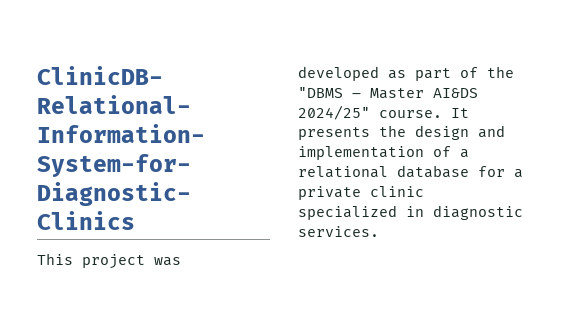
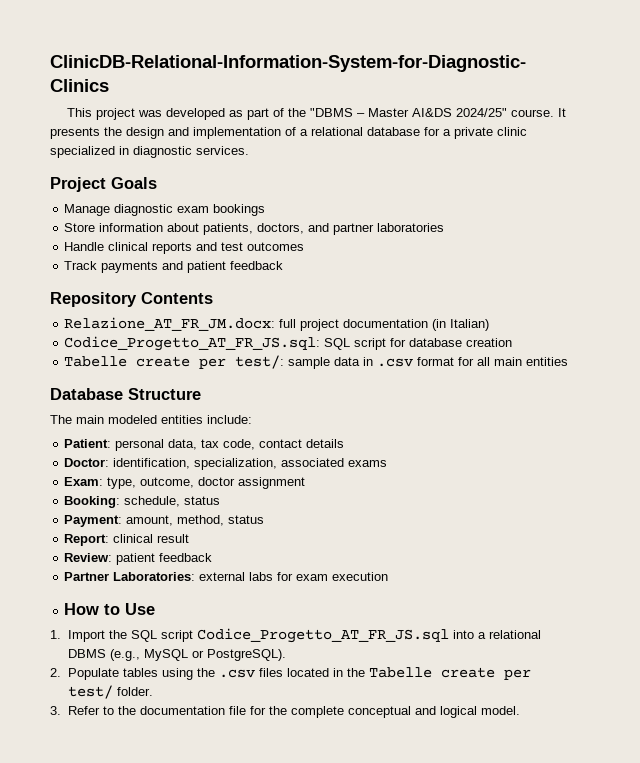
+ Project Goals
+ Manage diagnostic exam bookings
+ Store information about patients, doctors, and partner laboratories
+ Handle clinical reports and test outcomes
+ Track payments and patient feedback
+ Repository Contents
+ Relazione_AT_FR_JM.docx: full project documentation (in Italian)
+ Codice_Progetto_AT_FR_JS.sql: SQL script for database creation
+ Tabelle create per test/: sample data in .csv format for all main entities
+ Database Structure
+ The main modeled entities include:
+ Patient: personal data, tax code, contact details
+ Doctor: identification, specialization, associated exams
+ Exam: type, outcome, doctor assignment
+ Booking: schedule, status
+ Payment: amount, method, status
+ Report: clinical result
+ Review: patient feedback
+ Partner Laboratories: external labs for exam execution
+ How to Use
+ 1. Import the SQL script Codice_Progetto_AT_FR_JS.sql into a relational DBMS (e.g., MySQL or PostgreSQL).
+ 2. Populate tables using the .csv files located in the Tabelle create per test/ folder.
+ 3. Refer to the documentation file for the complete conceptual and logical model.

